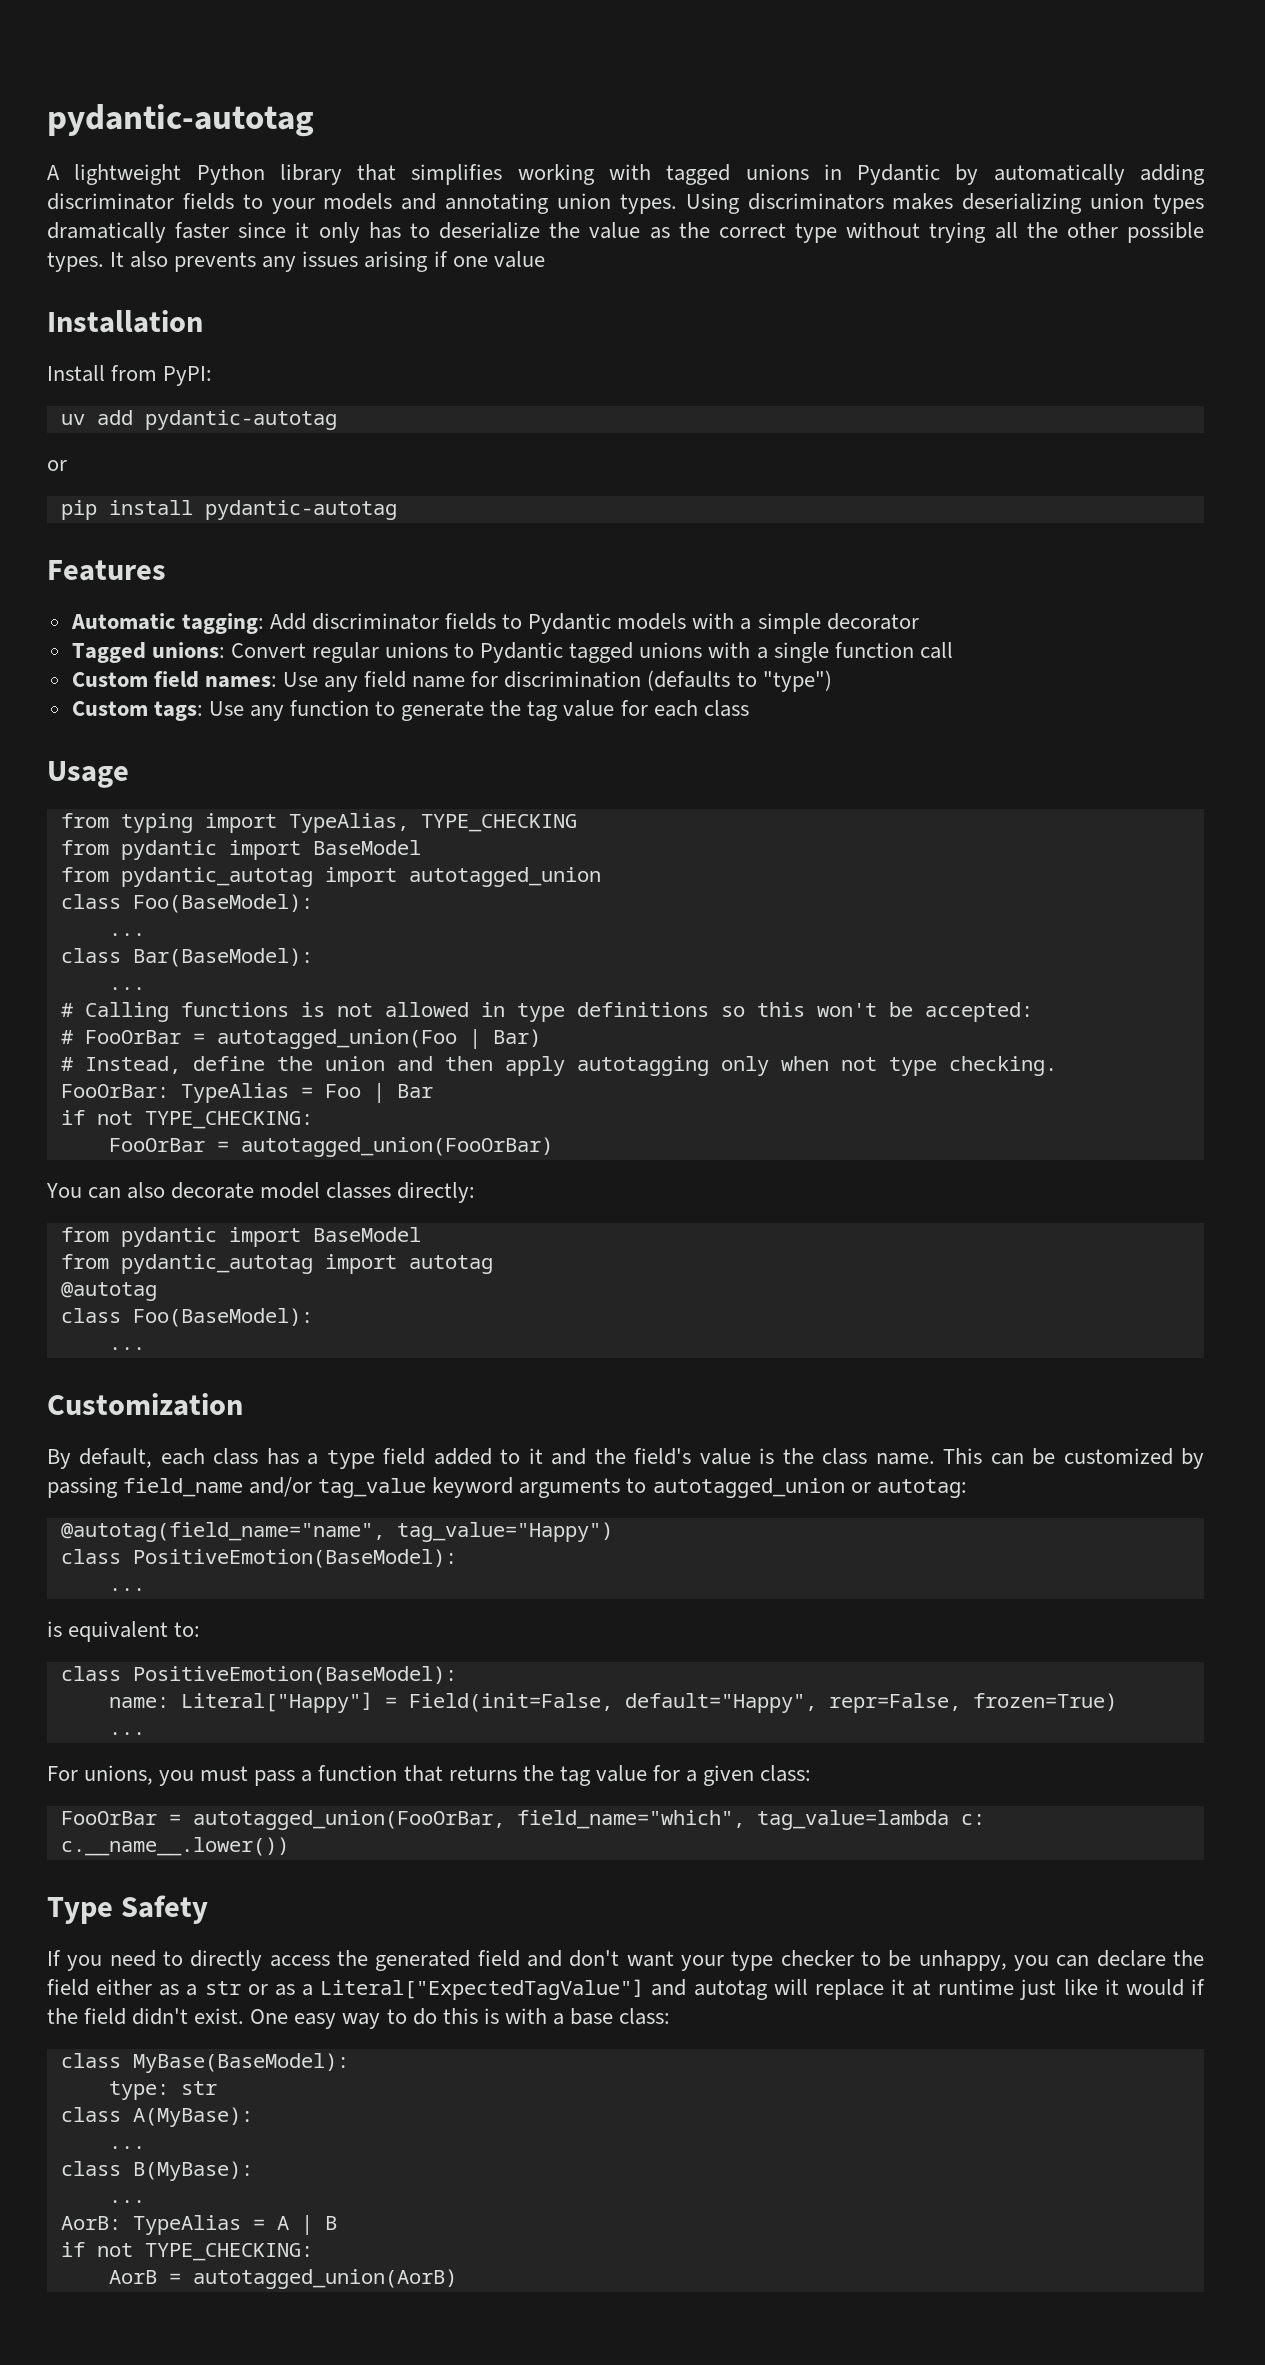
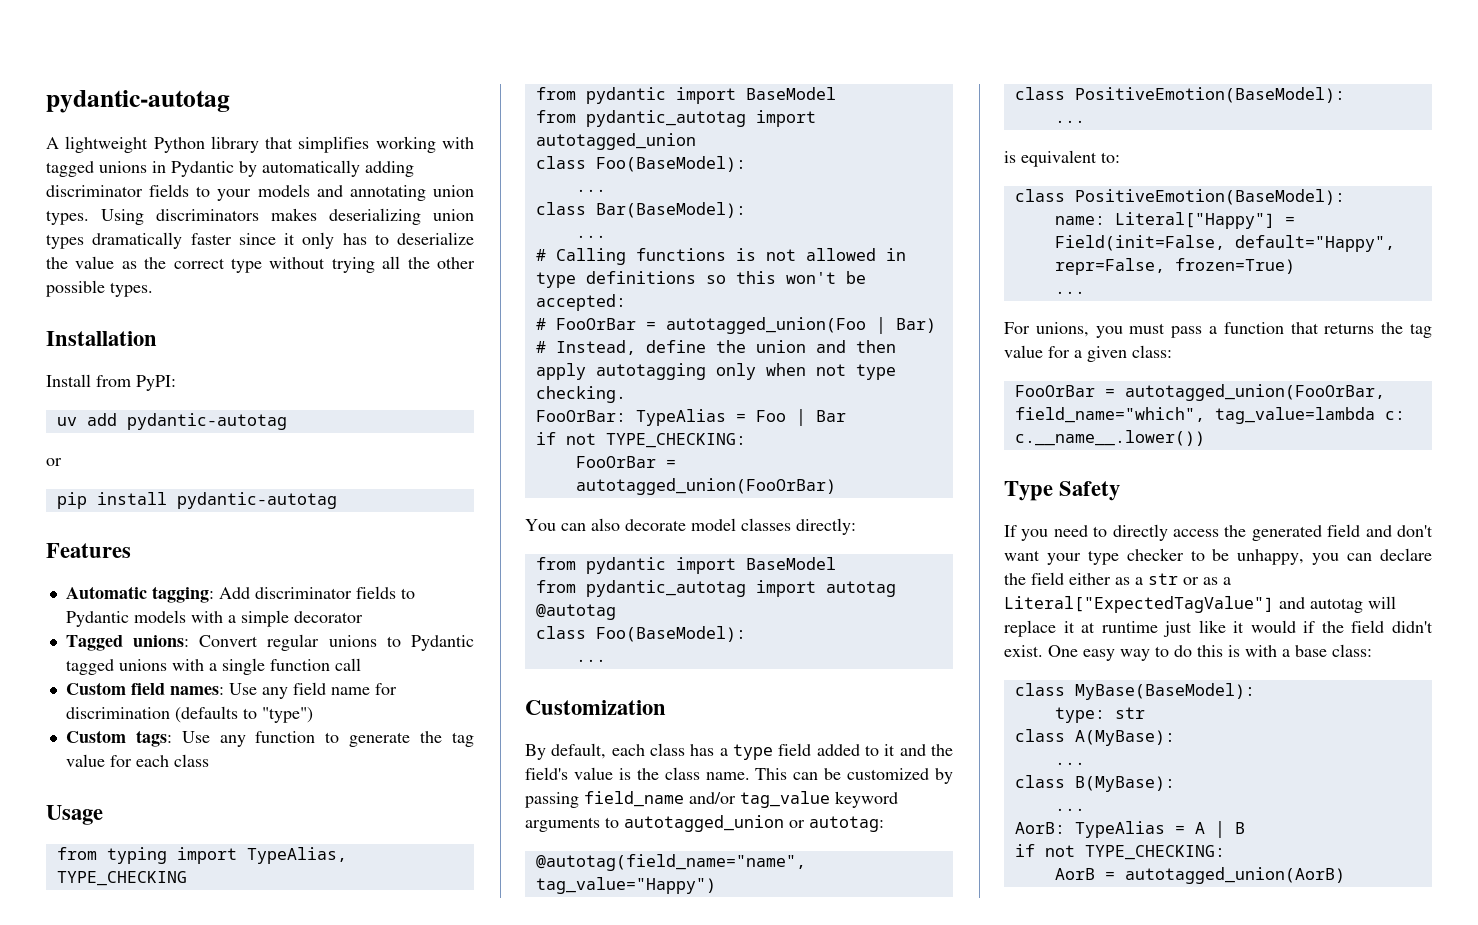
- It also prevents any issues arising if one value

